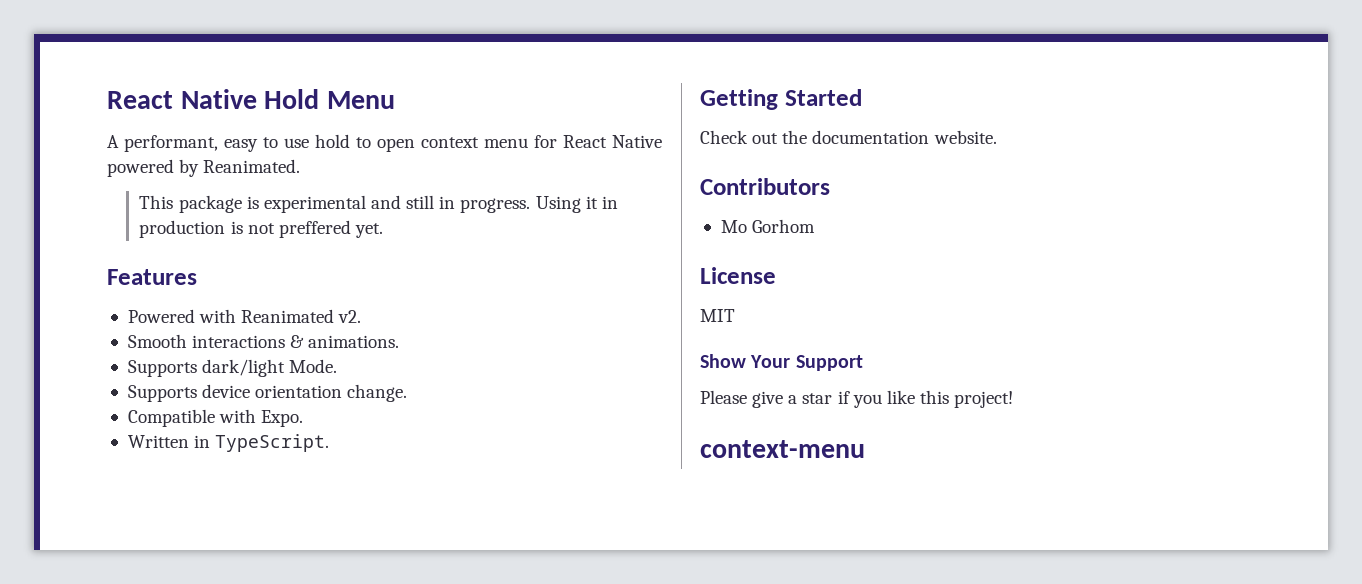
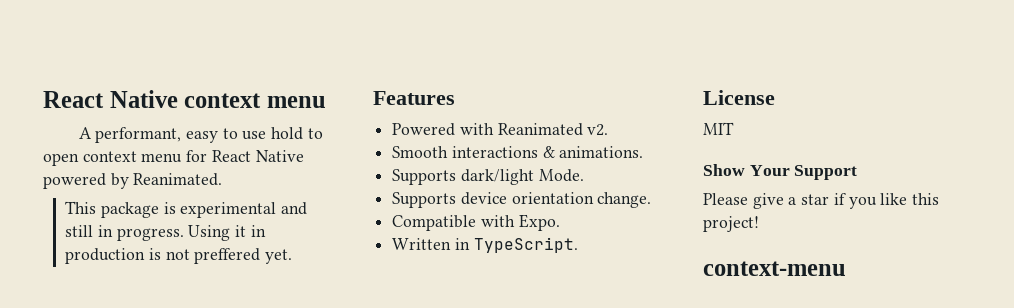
- React Native Hold Menu
+ React Native context menu
- Getting Started
- Check out the documentation website.
- Contributors
- Mo Gorhom

